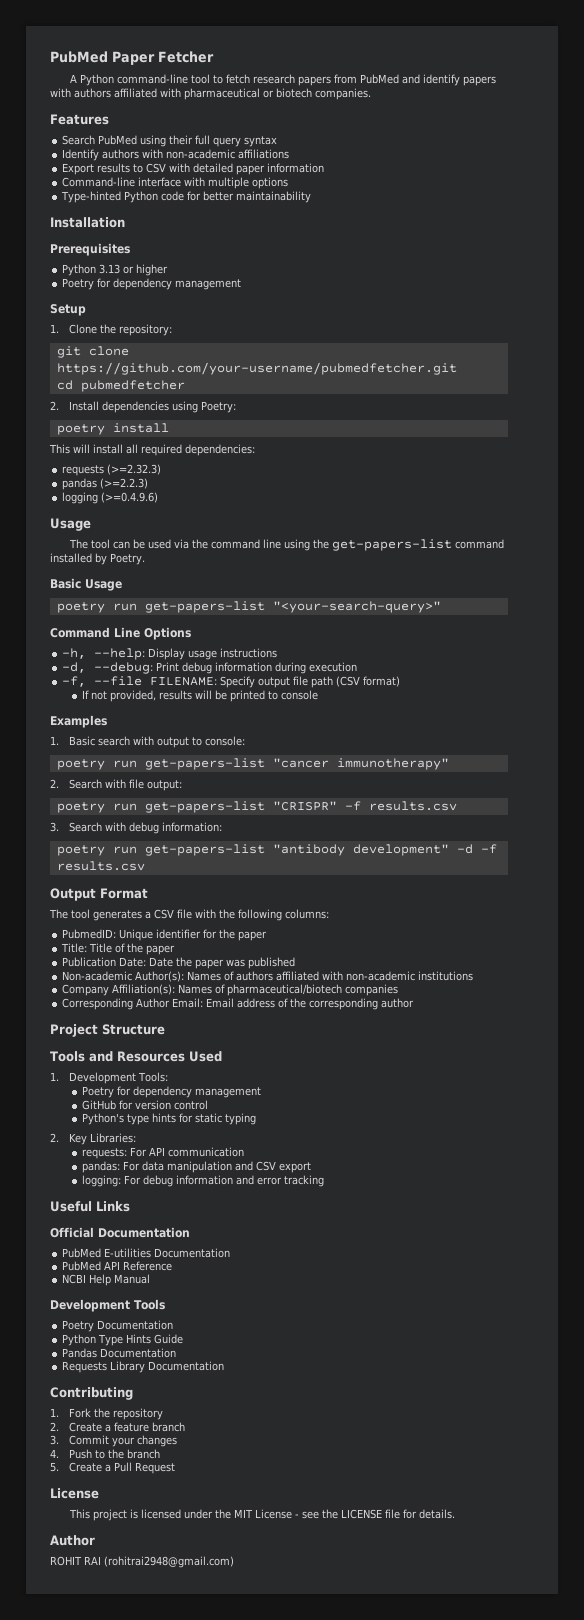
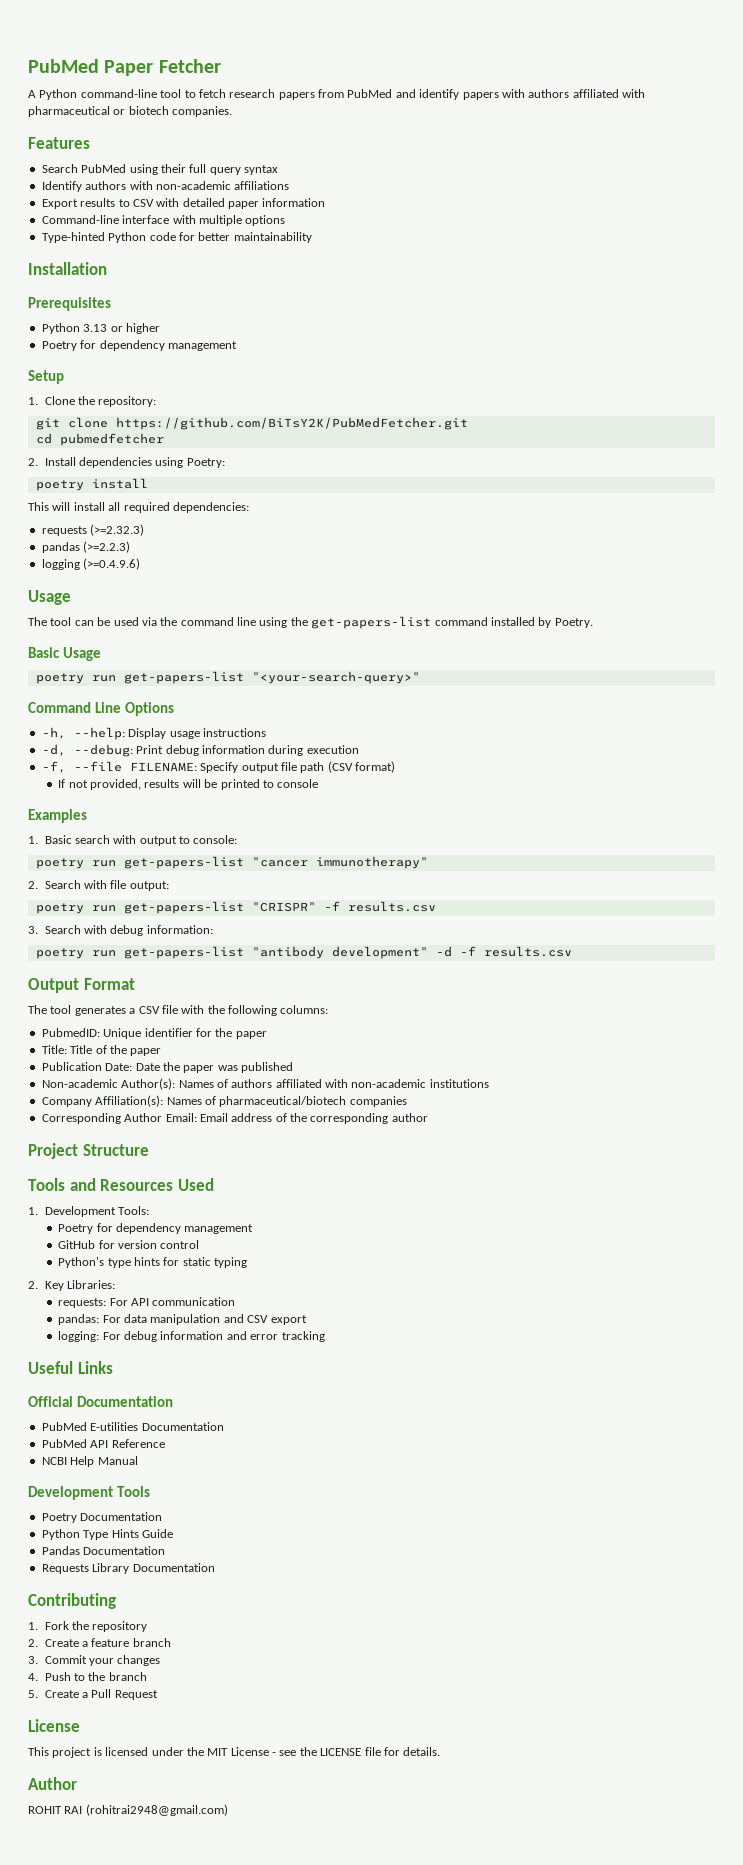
- git clone https://github.com/your-username/pubmedfetcher.git
+ git clone https://github.com/BiTsY2K/PubMedFetcher.git

